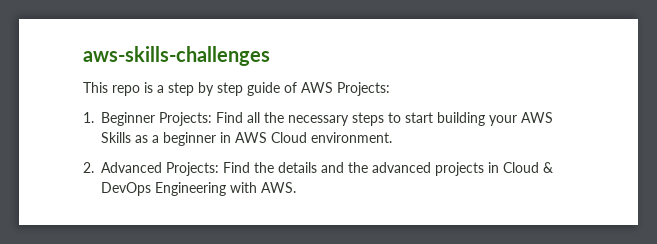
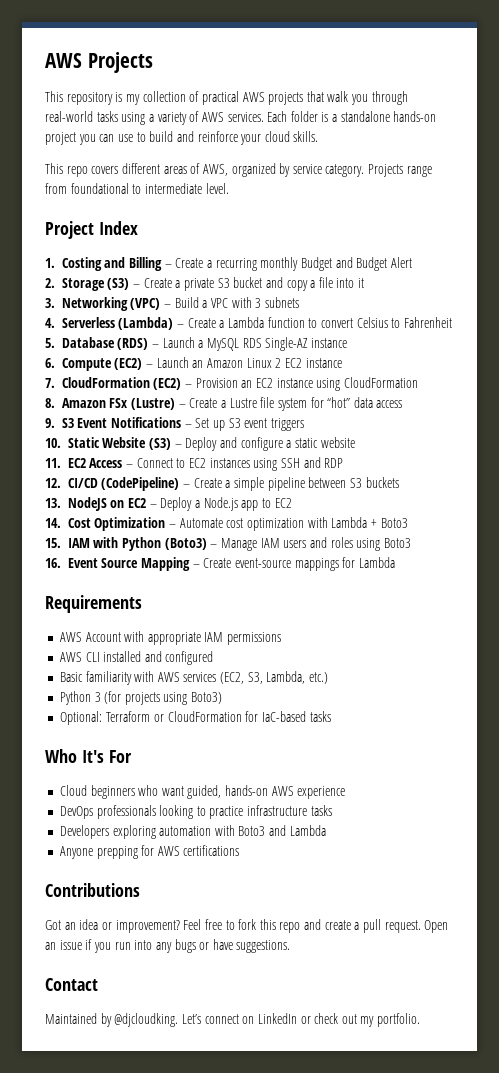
- aws-skills-challenges
- This repo is a step by step guide of AWS Projects:
- 1. Beginner Projects: Find all the necessary steps to start building your AWS Skills as a beginner in AWS Cloud environment.
- 2. Advanced Projects: Find the details and the advanced projects in Cloud & DevOps Engineering with AWS.
+ AWS Projects
+ This repository is my collection of practical AWS projects that walk you through real-world tasks using a variety of AWS services. Each folder is a standalone hands-on project you can use to build and reinforce your cloud skills.
+ This repo covers different areas of AWS, organized by service category. Projects range from foundational to intermediate level.
+ Project Index
+ 1. Costing and Billing – Create a recurring monthly Budget and Budget Alert
+ 2. Storage (S3) – Create a private S3 bucket and copy a file into it
+ 3. Networking (VPC) – Build a VPC with 3 subnets
+ 4. Serverless (Lambda) – Create a Lambda function to convert Celsius to Fahrenheit
+ 5. Database (RDS) – Launch a MySQL RDS Single-AZ instance
+ 6. Compute (EC2) – Launch an Amazon Linux 2 EC2 instance
+ 7. CloudFormation (EC2) – Provision an EC2 instance using CloudFormation
+ 8. Amazon FSx (Lustre) – Create a Lustre file system for “hot” data access
+ 9. S3 Event Notifications – Set up S3 event triggers
+ 10. Static Website (S3) – Deploy and configure a static website
+ 11. EC2 Access – Connect to EC2 instances using SSH and RDP
+ 12. CI/CD (CodePipeline) – Create a simple pipeline between S3 buckets
+ 13. NodeJS on EC2 – Deploy a Node.js app to EC2
+ 14. Cost Optimization – Automate cost optimization with Lambda + Boto3
+ 15. IAM with Python (Boto3) – Manage IAM users and roles using Boto3
+ 16. Event Source Mapping – Create event-source mappings for Lambda
+ Requirements
+ AWS Account with appropriate IAM permissions
+ AWS CLI installed and configured
+ Basic familiarity with AWS services (EC2, S3, Lambda, etc.)
+ Python 3 (for projects using Boto3)
+ Optional: Terraform or CloudFormation for IaC-based tasks
+ Who It's For
+ Cloud beginners who want guided, hands-on AWS experience
+ DevOps professionals looking to practice infrastructure tasks
+ Developers exploring automation with Boto3 and Lambda
+ Anyone prepping for AWS certifications
+ Contributions
+ Got an idea or improvement? Feel free to fork this repo and create a pull request. Open an issue if you run into any bugs or have suggestions.
+ Contact
+ Maintained by @djcloudking. Let’s connect on LinkedIn or check out my portfolio.

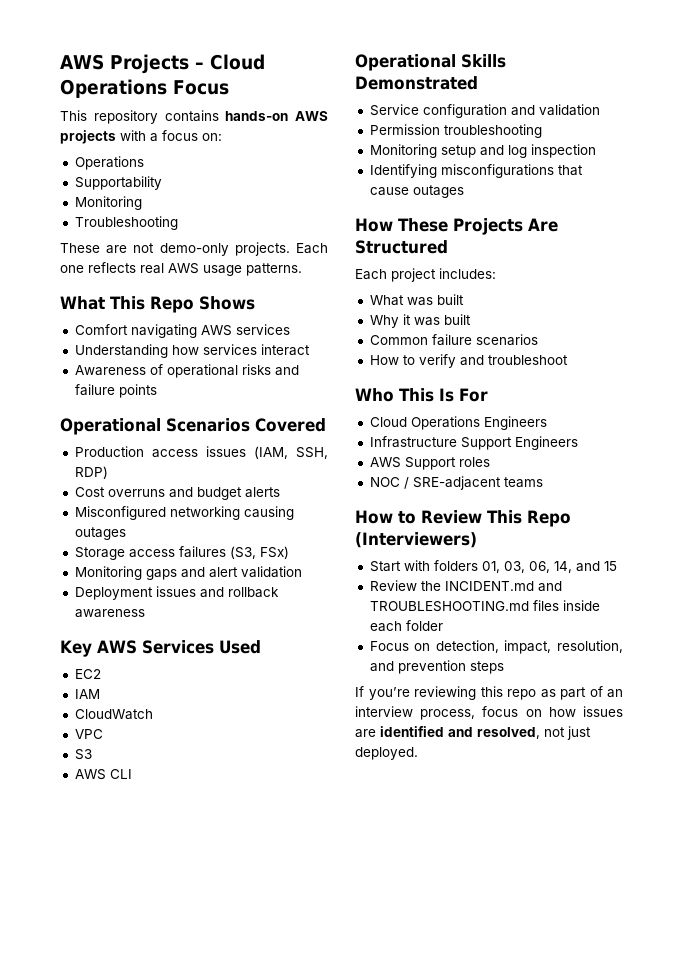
- AWS Projects
- This repository is my collection of practical AWS projects that walk you through real-world tasks using a variety of AWS services. Each folder is a standalone hands-on project you can use to build and reinforce your cloud skills.
- This repo covers different areas of AWS, organized by service category. Projects range from foundational to intermediate level.
- Project Index
- 1. Costing and Billing – Create a recurring monthly Budget and Budget Alert
- 2. Storage (S3) – Create a private S3 bucket and copy a file into it
- 3. Networking (VPC) – Build a VPC with 3 subnets
- 4. Serverless (Lambda) – Create a Lambda function to convert Celsius to Fahrenheit
- 5. Database (RDS) – Launch a MySQL RDS Single-AZ instance
- 6. Compute (EC2) – Launch an Amazon Linux 2 EC2 instance
- 7. CloudFormation (EC2) – Provision an EC2 instance using CloudFormation
- 8. Amazon FSx (Lustre) – Create a Lustre file system for “hot” data access
- 9. S3 Event Notifications – Set up S3 event triggers
- 10. Static Website (S3) – Deploy and configure a static website
- 11. EC2 Access – Connect to EC2 instances using SSH and RDP
- 12. CI/CD (CodePipeline) – Create a simple pipeline between S3 buckets
- 13. NodeJS on EC2 – Deploy a Node.js app to EC2
- 14. Cost Optimization – Automate cost optimization with Lambda + Boto3
- 15. IAM with Python (Boto3) – Manage IAM users and roles using Boto3
- 16. Event Source Mapping – Create event-source mappings for Lambda
- Requirements
- AWS Account with appropriate IAM permissions
- AWS CLI installed and configured
- Basic familiarity with AWS services (EC2, S3, Lambda, etc.)
- Python 3 (for projects using Boto3)
- Optional: Terraform or CloudFormation for IaC-based tasks
+ AWS Projects – Cloud Operations Focus
+ This repository contains hands-on AWS projects with a focus on:
+ Operations
+ Supportability
+ Monitoring
+ Troubleshooting
+ These are not demo-only projects. Each one reflects real AWS usage patterns.
+ What This Repo Shows
+ Comfort navigating AWS services
+ Understanding how services interact
+ Awareness of operational risks and failure points
+ Operational Scenarios Covered
+ Production access issues (IAM, SSH, RDP)
+ Cost overruns and budget alerts
+ Misconfigured networking causing outages
+ Storage access failures (S3, FSx)
+ Monitoring gaps and alert validation
+ Deployment issues and rollback awareness
+ Key AWS Services Used
+ EC2
+ IAM
+ CloudWatch
+ VPC
+ S3
+ AWS CLI
+ Operational Skills Demonstrated
+ Service configuration and validation
+ Permission troubleshooting
+ Monitoring setup and log inspection
+ Identifying misconfigurations that cause outages
+ How These Projects Are Structured
+ Each project includes:
+ What was built
+ Why it was built
+ Common failure scenarios
+ How to verify and troubleshoot
- Who It's For
+ Who This Is For
- Cloud beginners who want guided, hands-on AWS experience
- DevOps professionals looking to practice infrastructure tasks
- Developers exploring automation with Boto3 and Lambda
- Anyone prepping for AWS certifications
- Contributions
- Got an idea or improvement? Feel free to fork this repo and create a pull request. Open an issue if you run into any bugs or have suggestions.
- Contact
- Maintained by @djcloudking. Let’s connect on LinkedIn or check out my portfolio.
+ Cloud Operations Engineers
+ Infrastructure Support Engineers
+ AWS Support roles
+ NOC / SRE-adjacent teams
+ How to Review This Repo (Interviewers)
+ Start with folders 01, 03, 06, 14, and 15
+ Review the INCIDENT.md and TROUBLESHOOTING.md files inside each folder
+ Focus on detection, impact, resolution, and prevention steps
+ If you’re reviewing this repo as part of an interview process, focus on how issues are identified and resolved, not just deployed.

